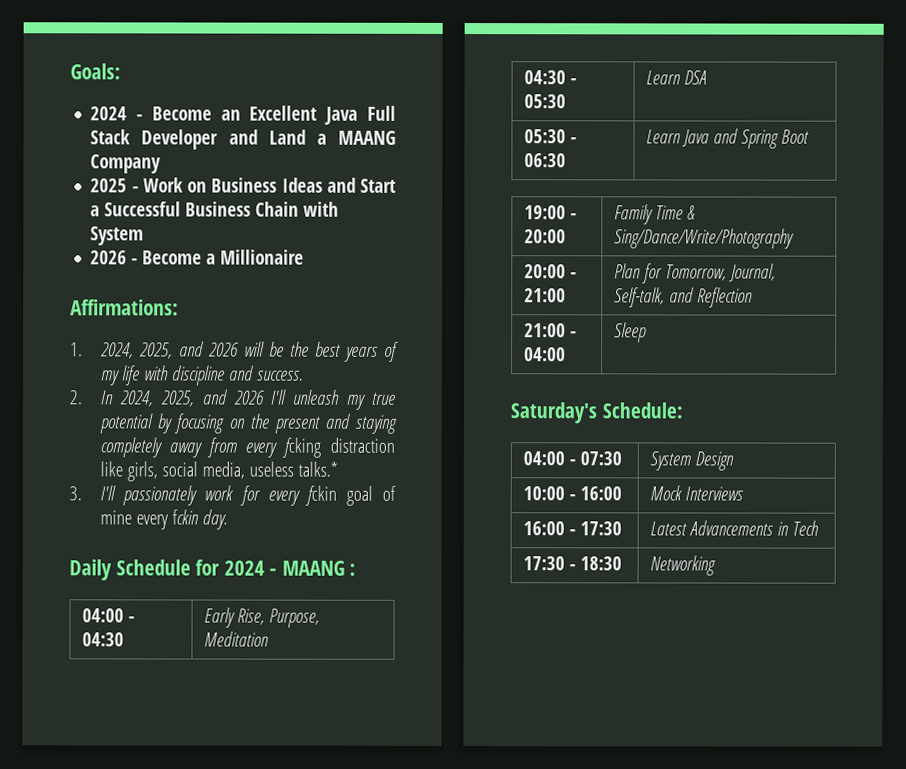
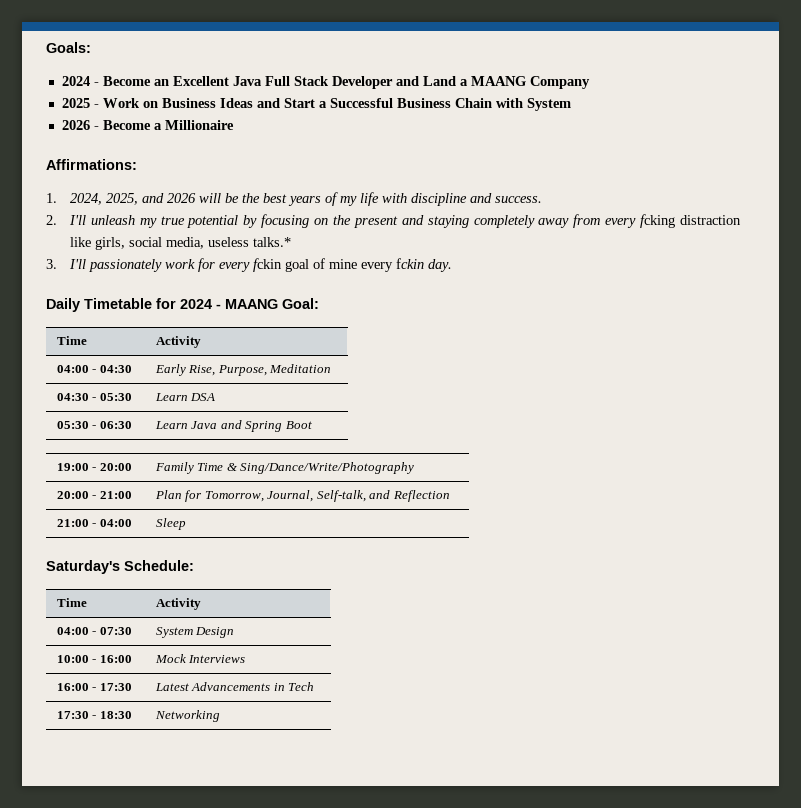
- 2. In 2024, 2025, and 2026 I'll unleash my true potential by focusing on the present and staying completely away from every fcking distraction like girls, social media, useless talks.*
+ 2. I'll unleash my true potential by focusing on the present and staying completely away from every fcking distraction like girls, social media, useless talks.*
- Daily Schedule for 2024 - MAANG :
+ Daily Timetable for 2024 - MAANG Goal:
+ Time | Activity
  Saturday's Schedule:
+ Time | Activity

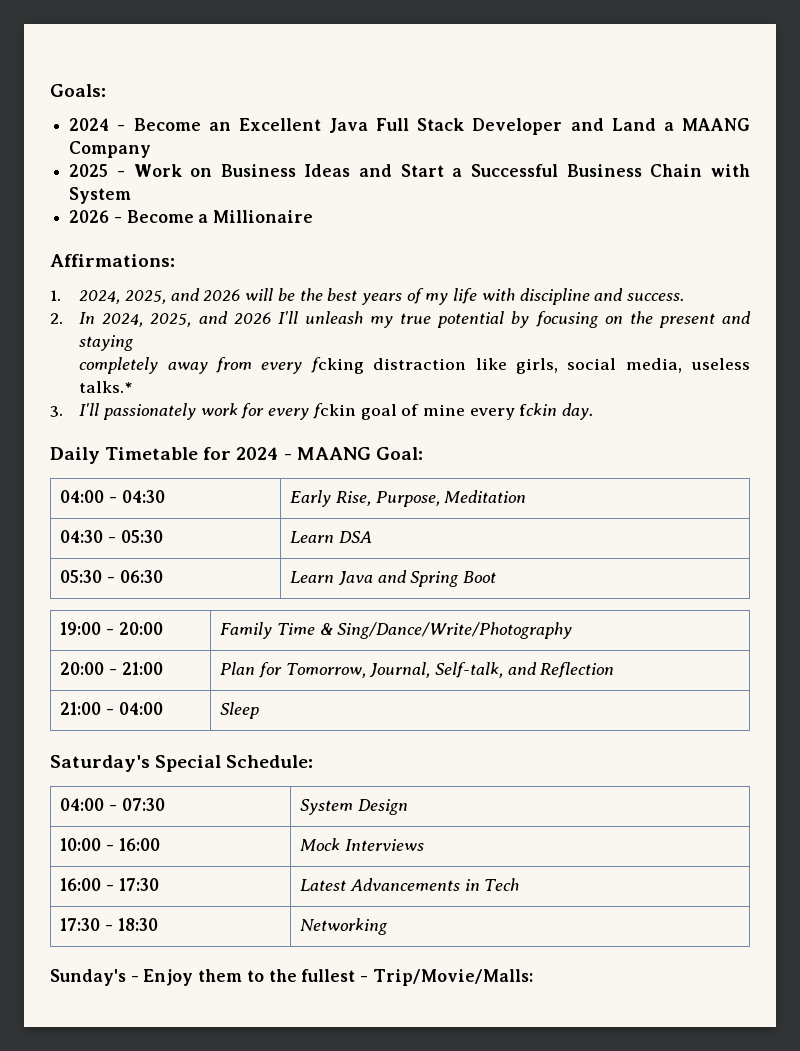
- 2. I'll unleash my true potential by focusing on the present and staying completely away from every fcking distraction like girls, social media, useless talks.*
+ 2. In 2024, 2025, and 2026 I'll unleash my true potential by focusing on the present and staying
+ completely away from every fcking distraction like girls, social media, useless talks.*
  Daily Timetable for 2024 - MAANG Goal:
- Time | Activity
- Saturday's Schedule:
- Time | Activity
+ Saturday's Special Schedule:
+ Sunday's - Enjoy them to the fullest - Trip/Movie/Malls:

